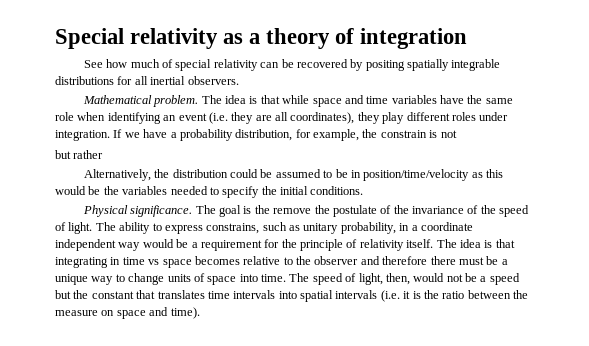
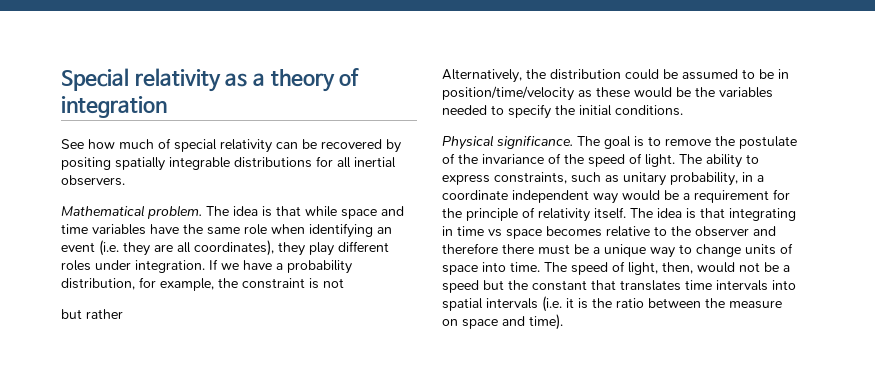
- If we have a probability distribution, for example, the constrain is not
+ If we have a probability distribution, for example, the constraint is not
- Alternatively, the distribution could be assumed to be in position/time/velocity as this would be the variables needed to specify the initial conditions.
+ Alternatively, the distribution could be assumed to be in position/time/velocity as these would be the variables needed to specify the initial conditions.
- The goal is the remove the postulate of the invariance of the speed of light.
+ The goal is to remove the postulate of the invariance of the speed of light.
- The ability to express constrains, such as unitary probability, in a coordinate independent way would be a requirement for the principle of relativity itself.
+ The ability to express constraints, such as unitary probability, in a coordinate independent way would be a requirement for the principle of relativity itself.

